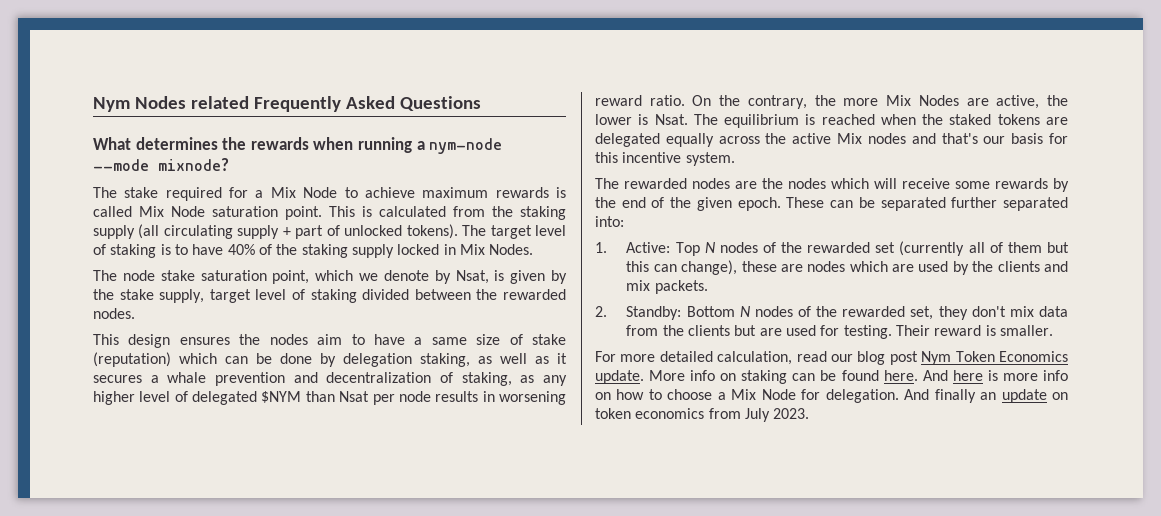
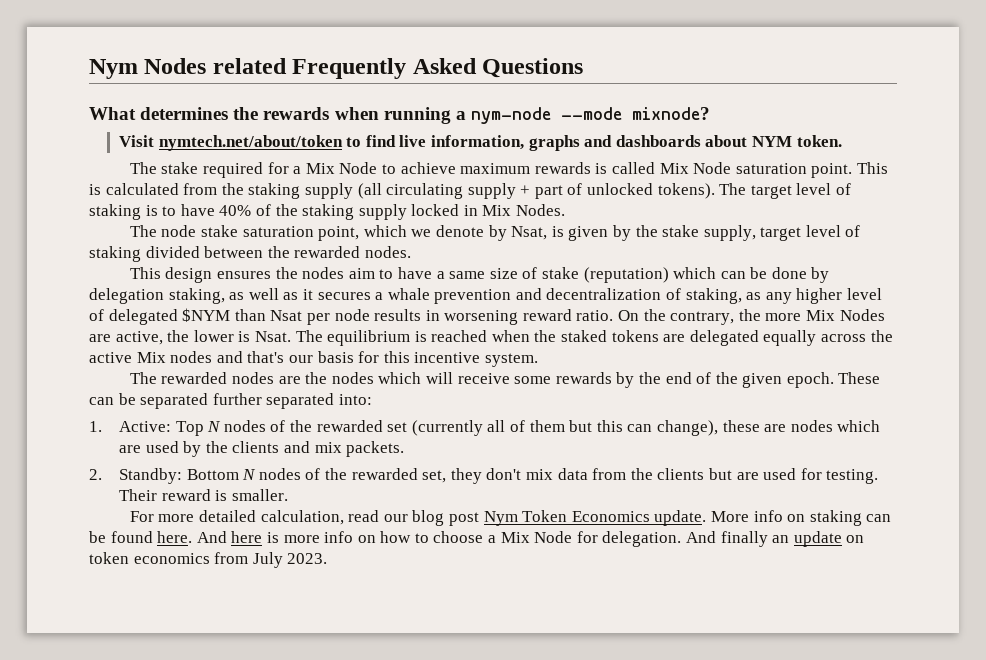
+ Visit nymtech.net/about/token to find live information, graphs and dashboards about NYM token.

